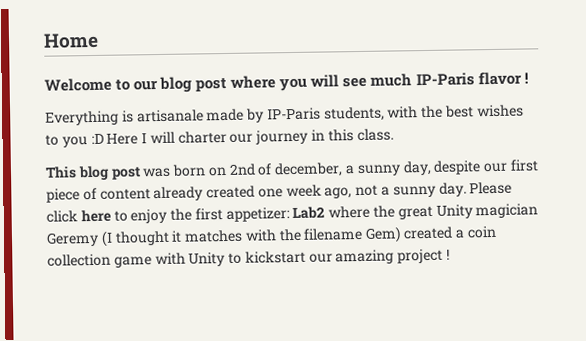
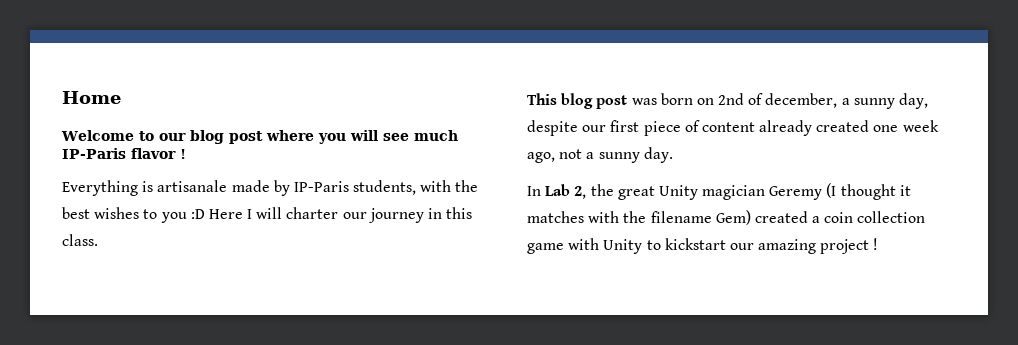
- This blog post was born on 2nd of december, a sunny day, despite our first piece of content already created one week ago, not a sunny day. Please click here to enjoy the first appetizer: Lab2 where the great Unity magician Geremy (I thought it matches with the filename Gem) created a coin collection game with Unity to kickstart our amazing project !
+ This blog post was born on 2nd of december, a sunny day, despite our first piece of content already created one week ago, not a sunny day.
+ In Lab 2, the great Unity magician Geremy (I thought it matches with the filename Gem) created a coin collection game with Unity to kickstart our amazing project !

